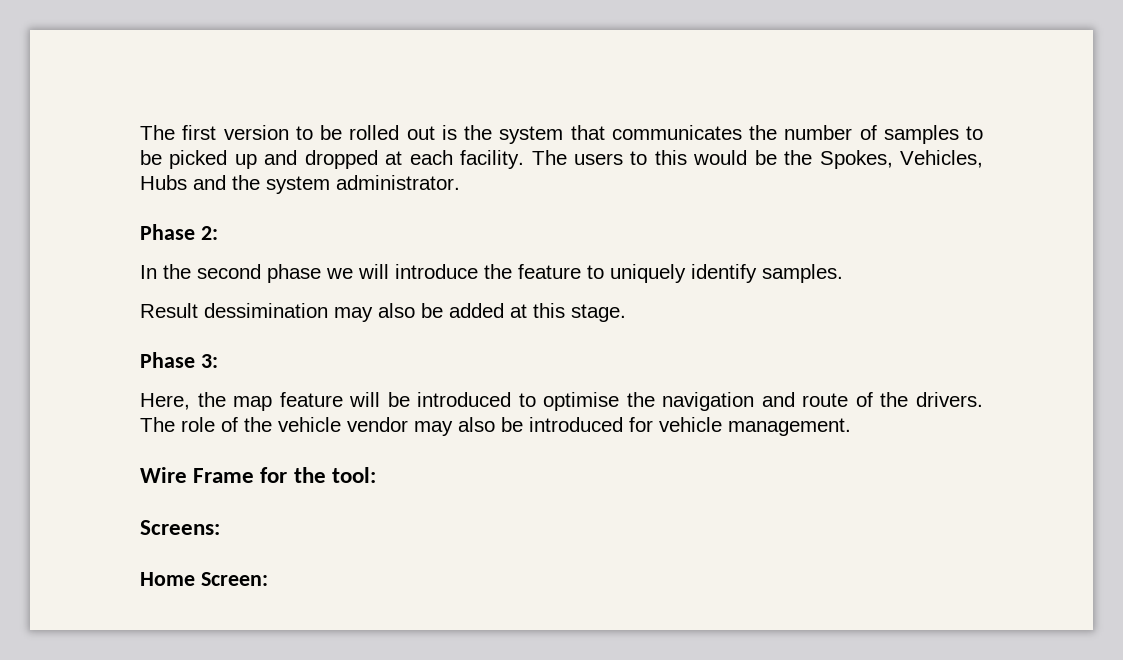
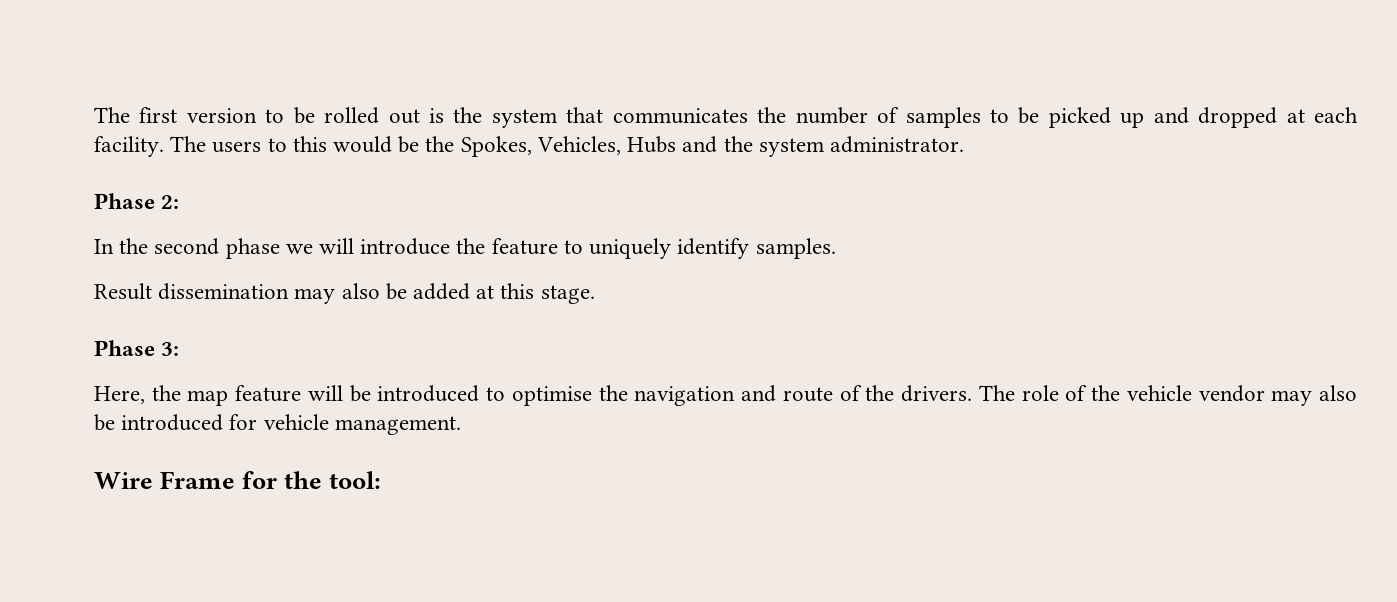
- Result dessimination may also be added at this stage.
+ Result dissemination may also be added at this stage.
- Screens:
- Home Screen:

